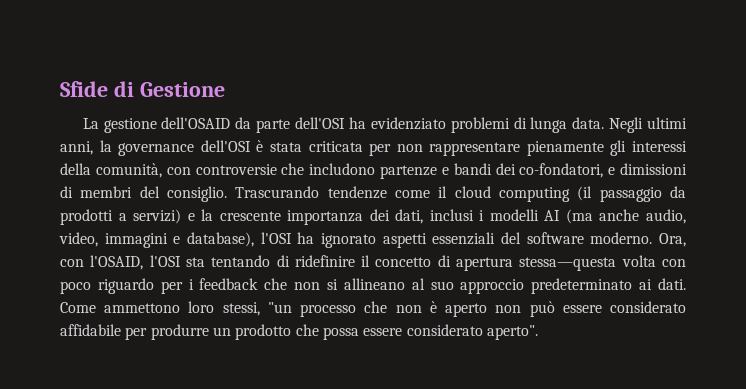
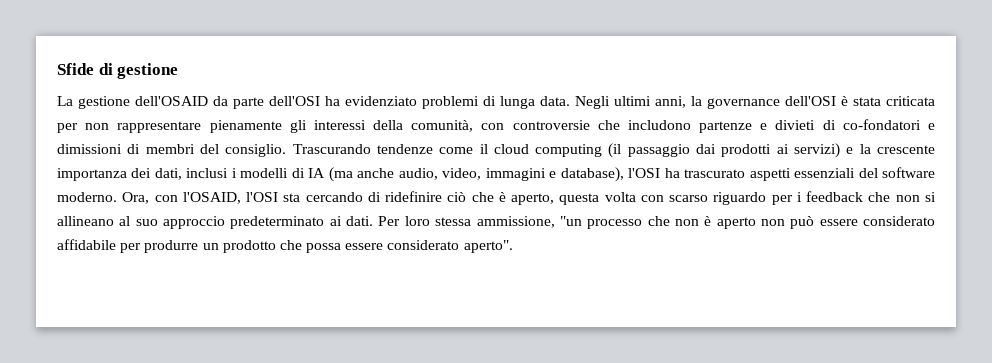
- Sfide di Gestione
+ Sfide di gestione
- Negli ultimi anni, la governance dell'OSI è stata criticata per non rappresentare pienamente gli interessi della comunità, con controversie che includono partenze e bandi dei co-fondatori, e dimissioni di membri del consiglio.
+ Negli ultimi anni, la governance dell'OSI è stata criticata per non rappresentare pienamente gli interessi della comunità, con controversie che includono partenze e divieti di co-fondatori e dimissioni di membri del consiglio.
- Trascurando tendenze come il cloud computing (il passaggio da prodotti a servizi) e la crescente importanza dei dati, inclusi i modelli AI (ma anche audio, video, immagini e database), l'OSI ha ignorato aspetti essenziali del software moderno.
+ Trascurando tendenze come il cloud computing (il passaggio dai prodotti ai servizi) e la crescente importanza dei dati, inclusi i modelli di IA (ma anche audio, video, immagini e database), l'OSI ha trascurato aspetti essenziali del software moderno.
- Ora, con l'OSAID, l'OSI sta tentando di ridefinire il concetto di apertura stessa—questa volta con poco riguardo per i feedback che non si allineano al suo approccio predeterminato ai dati.
+ Ora, con l'OSAID, l'OSI sta cercando di ridefinire ciò che è aperto, questa volta con scarso riguardo per i feedback che non si allineano al suo approccio predeterminato ai dati.
- Come ammettono loro stessi, "un processo che non è aperto non può essere considerato affidabile per produrre un prodotto che possa essere considerato aperto".
+ Per loro stessa ammissione, "un processo che non è aperto non può essere considerato affidabile per produrre un prodotto che possa essere considerato aperto".

